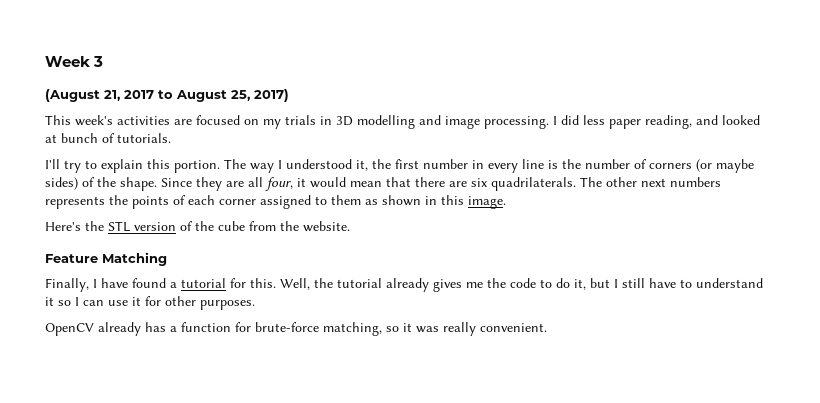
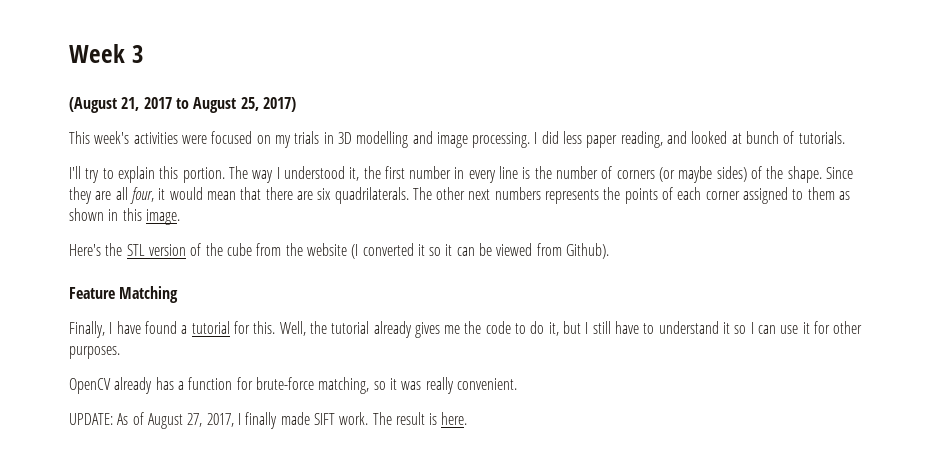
- This week's activities are focused on my trials in 3D modelling and image processing.
+ This week's activities were focused on my trials in 3D modelling and image processing.
- Here's the STL version of the cube from the website.
+ Here's the STL version of the cube from the website (I converted it so it can be viewed from Github).
+ UPDATE: As of August 27, 2017, I finally made SIFT work. The result is here.

